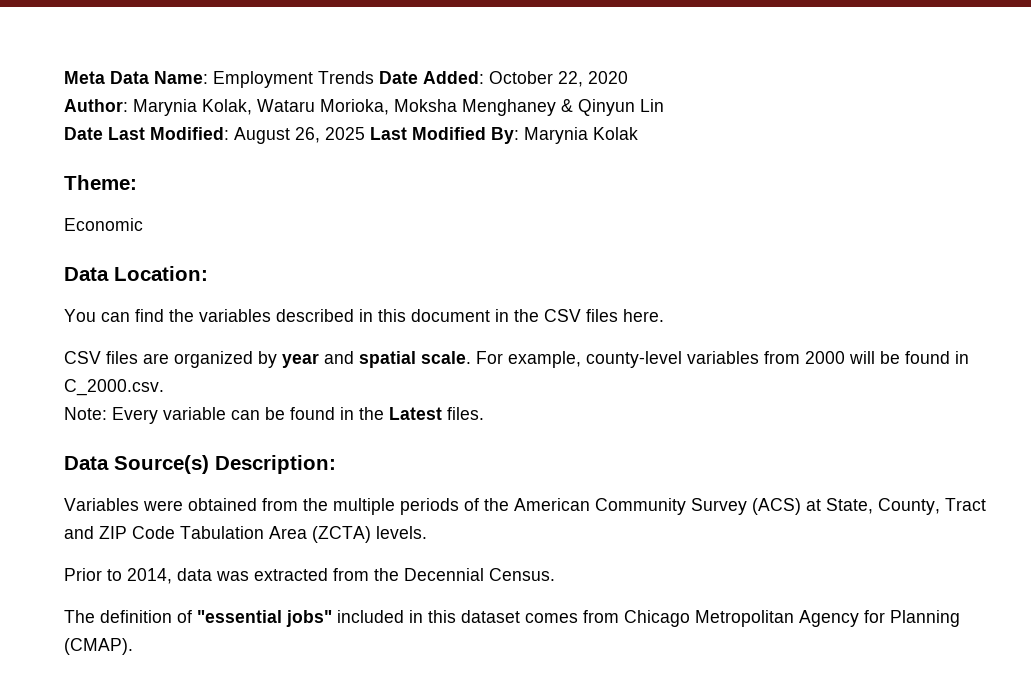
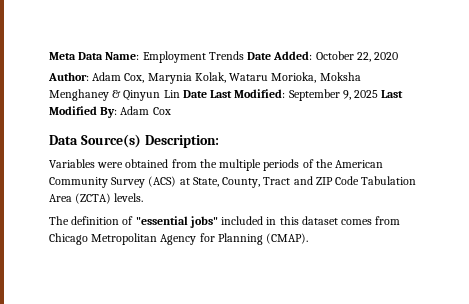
- Author: Marynia Kolak, Wataru Morioka, Moksha Menghaney & Qinyun Lin
- Date Last Modified: August 26, 2025 Last Modified By: Marynia Kolak
- Theme:
- Economic
- Data Location:
- You can find the variables described in this document in the CSV files here.
- CSV files are organized by year and spatial scale. For example, county-level variables from 2000 will be found in C_2000.csv.
- Note: Every variable can be found in the Latest files.
+ Author: Adam Cox, Marynia Kolak, Wataru Morioka, Moksha Menghaney & Qinyun Lin Date Last Modified: September 9, 2025 Last Modified By: Adam Cox
- Prior to 2014, data was extracted from the Decennial Census.

